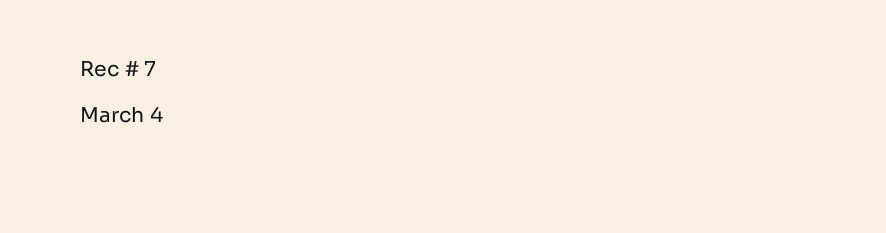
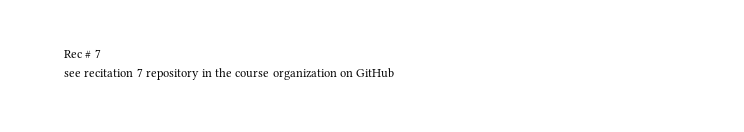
- March 4
+ see recitation 7 repository in the course organization on GitHub

